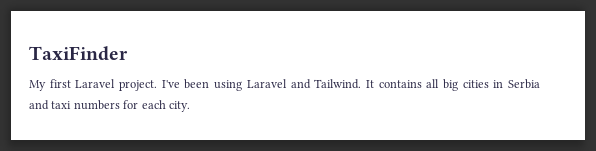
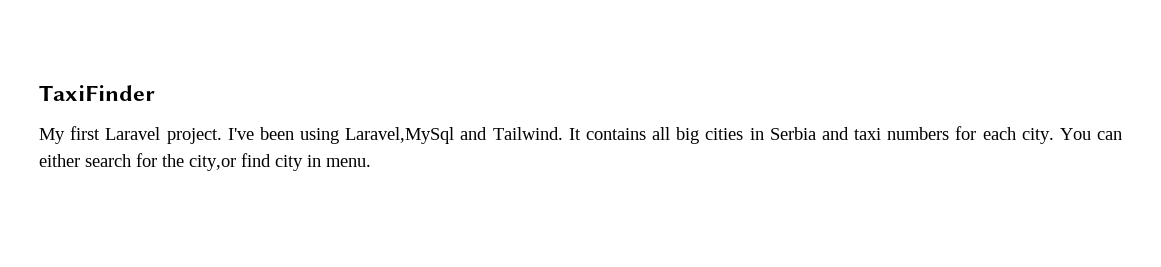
- I've been using Laravel and Tailwind.
+ I've been using Laravel,MySql and Tailwind.
+ You can either search for the city,or find city in menu.

